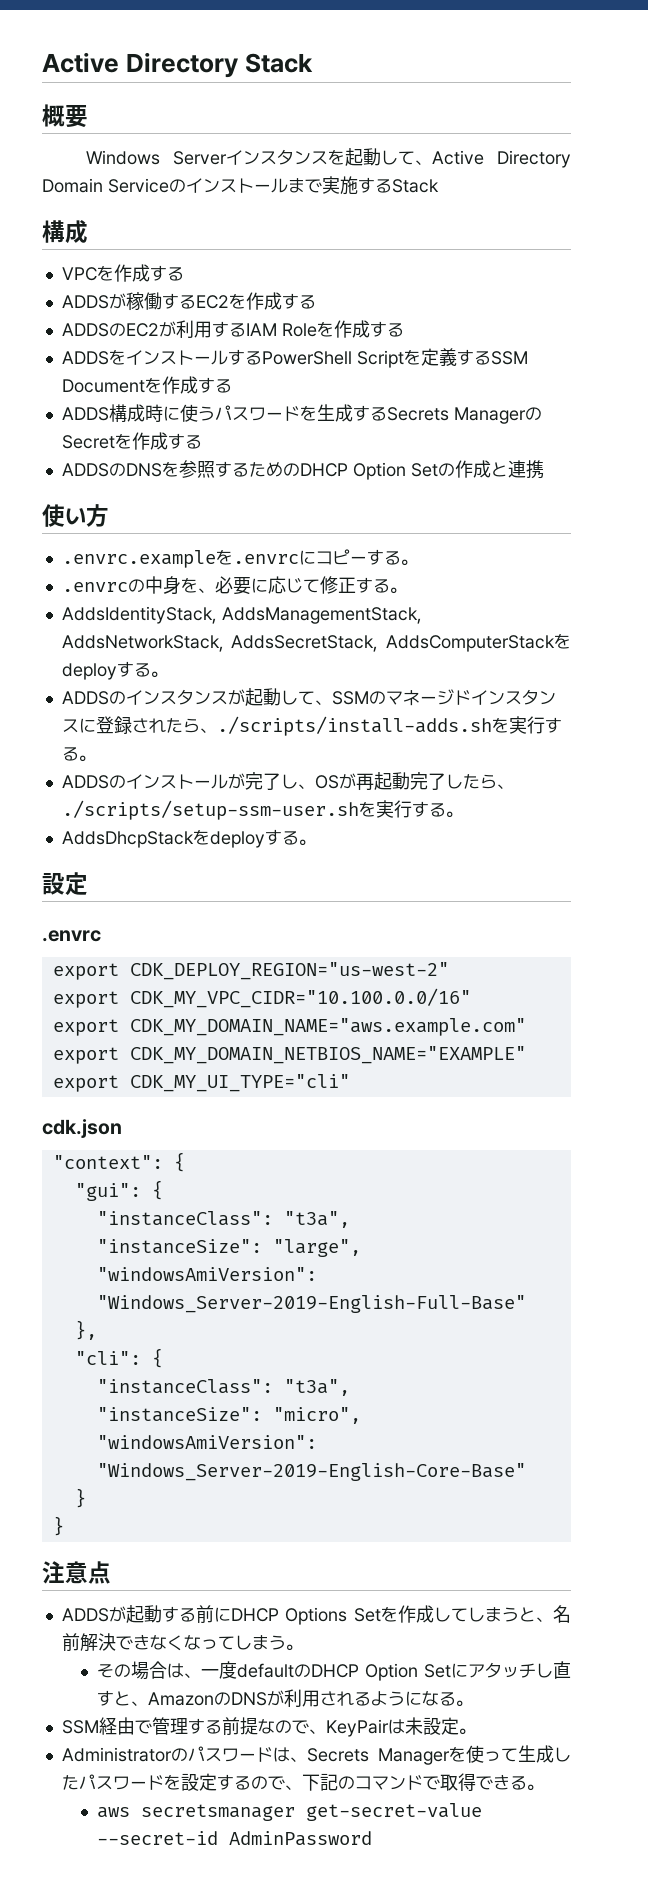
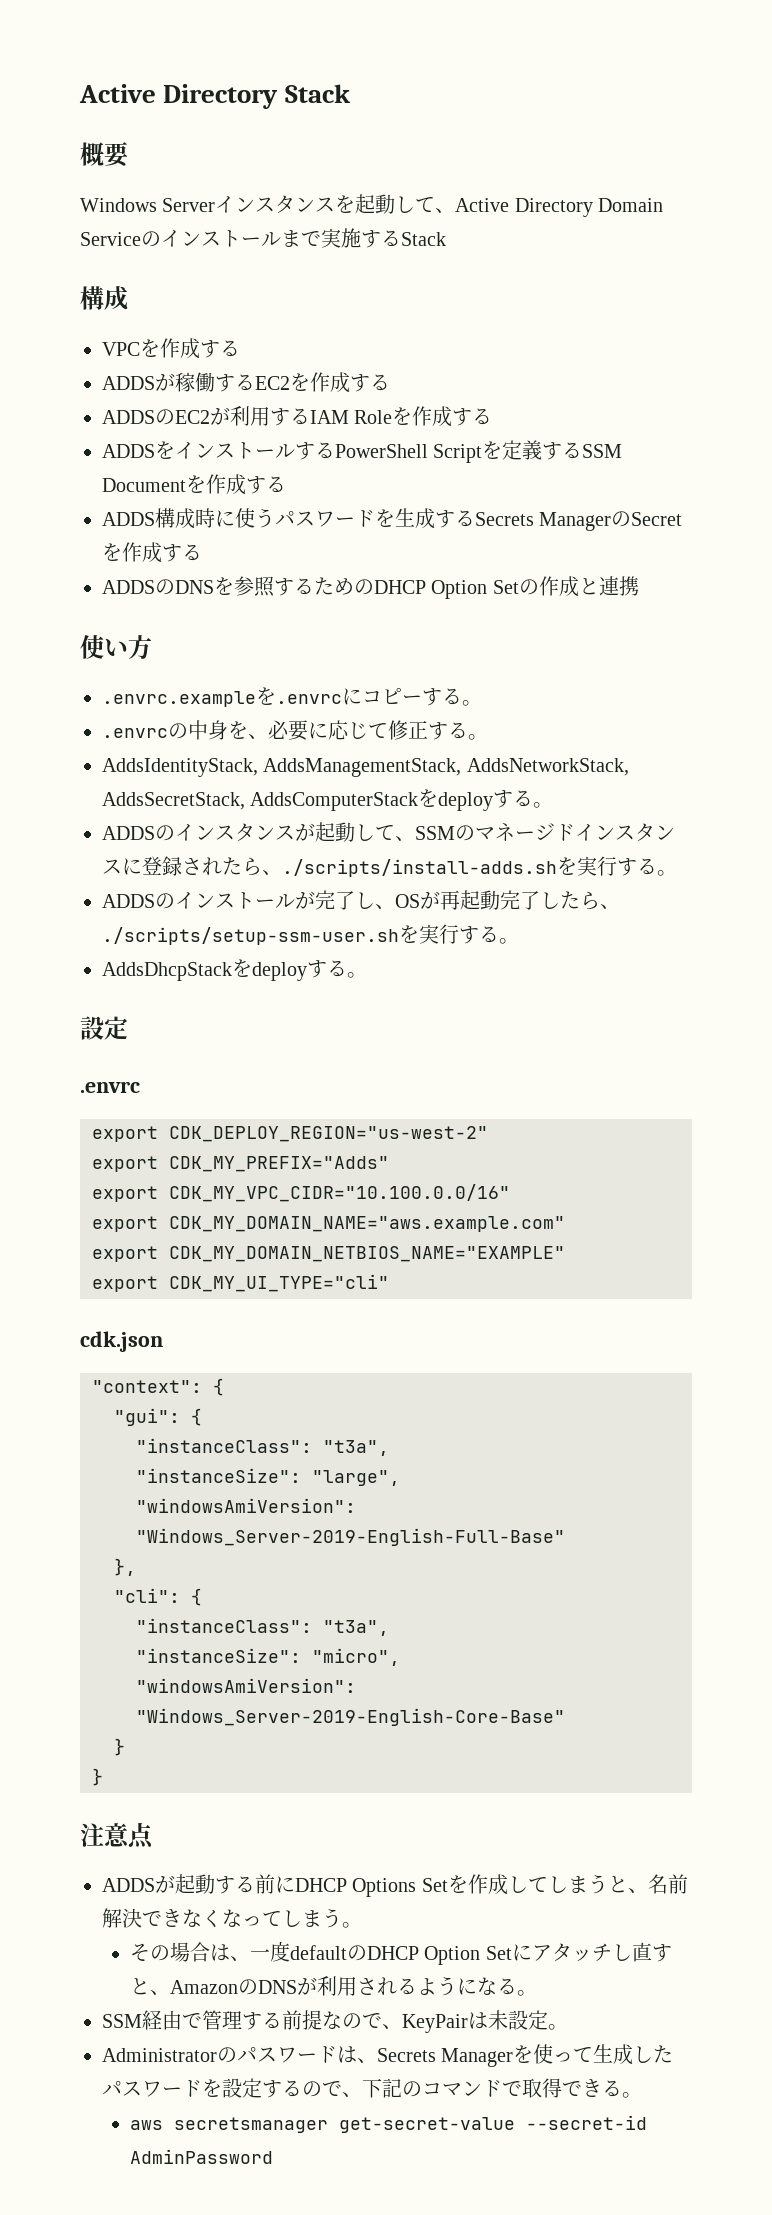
+ export CDK_MY_PREFIX="Adds"

